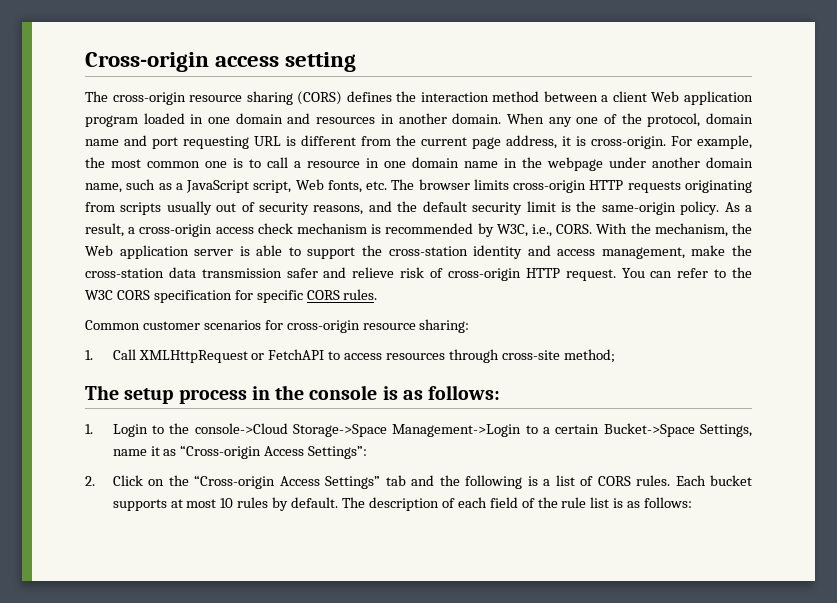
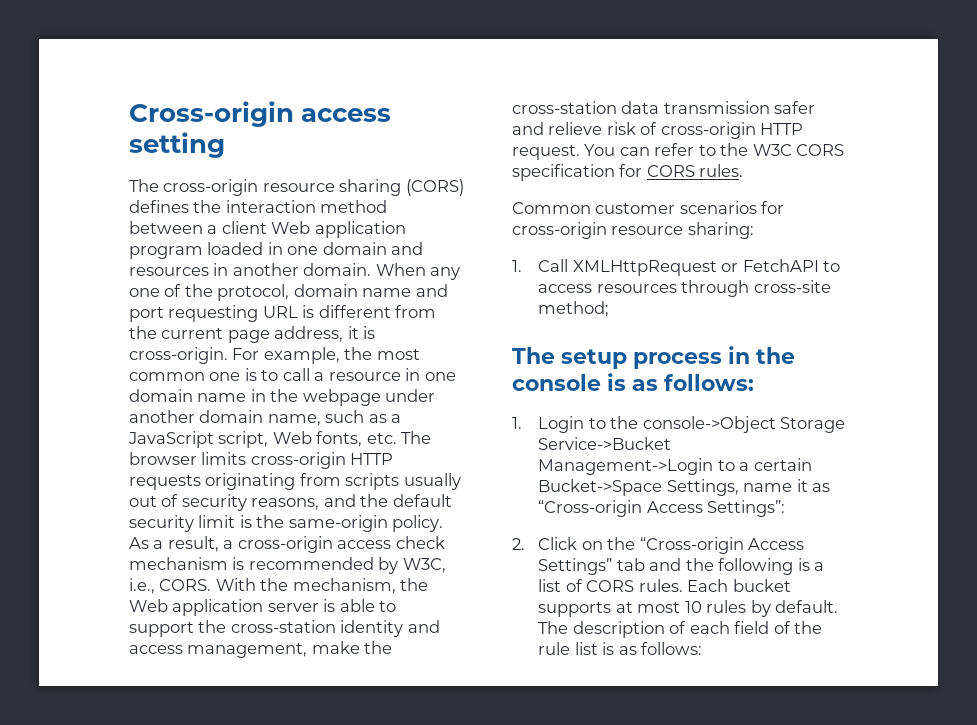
- You can refer to the W3C CORS specification for specific CORS rules.
+ You can refer to the W3C CORS specification for CORS rules.
- 1. Login to the console->Cloud Storage->Space Management->Login to a certain Bucket->Space Settings, name it as “Cross-origin Access Settings”:
+ 1. Login to the console->Object Storage Service->Bucket Management->Login to a certain Bucket->Space Settings, name it as “Cross-origin Access Settings”:

